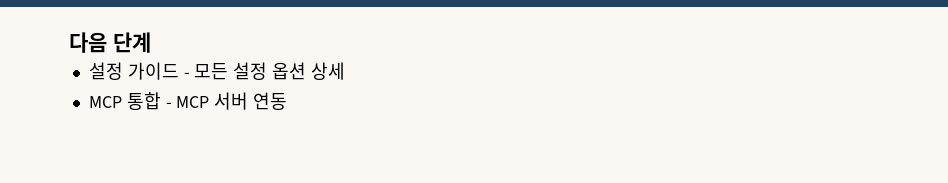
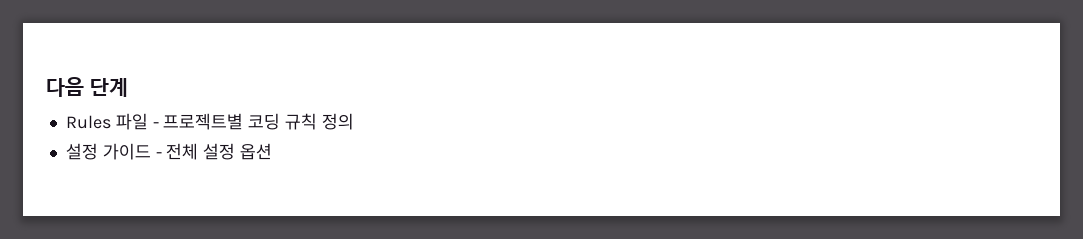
+ Rules 파일 - 프로젝트별 코딩 규칙 정의
- 설정 가이드 - 모든 설정 옵션 상세
- MCP 통합 - MCP 서버 연동
+ 설정 가이드 - 전체 설정 옵션

